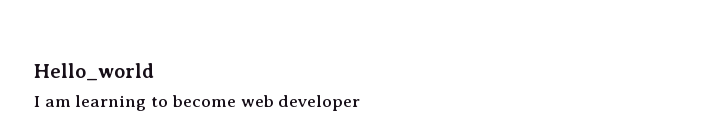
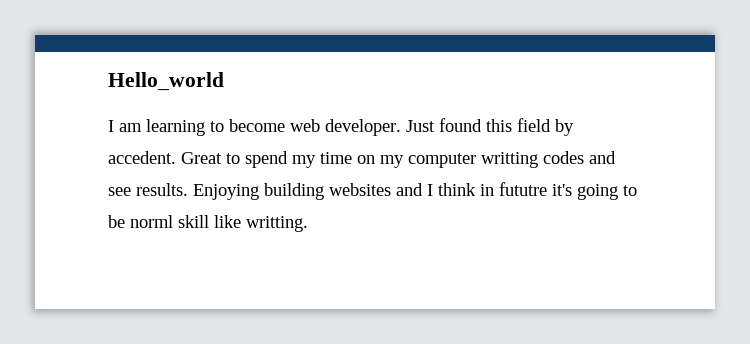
- I am learning to become web developer
+ I am learning to become web developer. Just found this field by accedent. Great to spend my time on my computer writting codes and see results. Enjoying building websites and I think in fututre it's going to be norml skill like writting.

